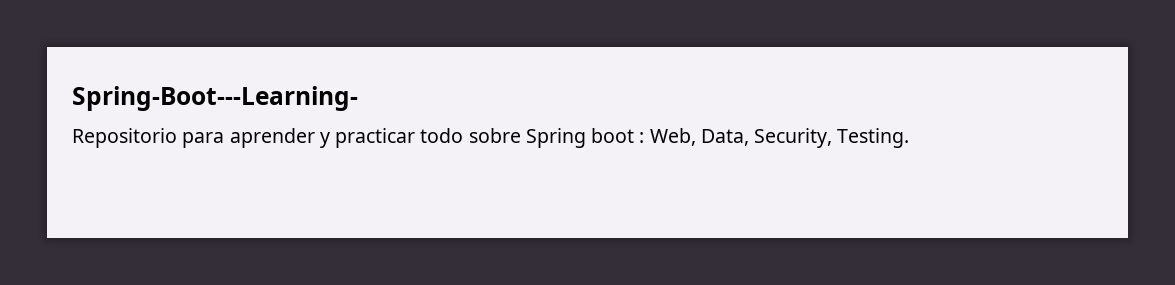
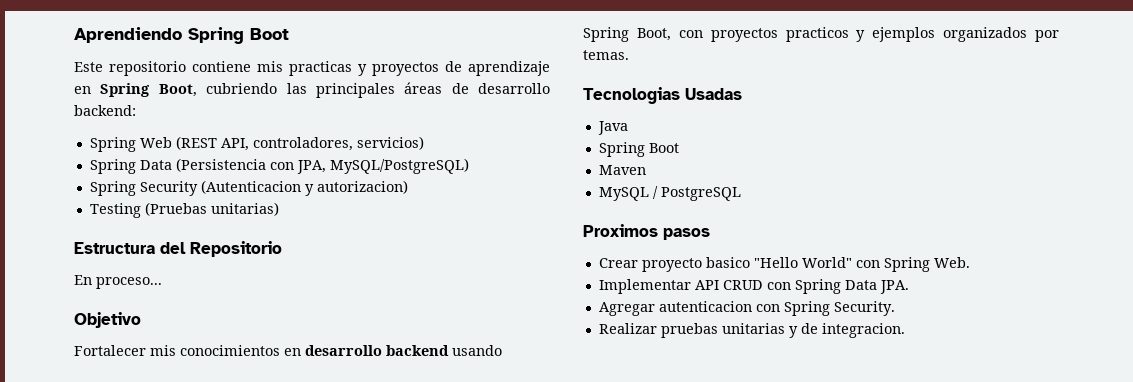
- Spring-Boot---Learning-
- Repositorio para aprender y practicar todo sobre Spring boot : Web, Data, Security, Testing.
+ Aprendiendo Spring Boot
+ Este repositorio contiene mis practicas y proyectos de aprendizaje en Spring Boot, cubriendo las principales áreas de desarrollo backend:
+ Spring Web (REST API, controladores, servicios)
+ Spring Data (Persistencia con JPA, MySQL/PostgreSQL)
+ Spring Security (Autenticacion y autorizacion)
+ Testing (Pruebas unitarias)
+ Estructura del Repositorio
+ En proceso...
+ Objetivo
+ Fortalecer mis conocimientos en desarrollo backend usando Spring Boot, con proyectos practicos y ejemplos organizados por temas.
+ Tecnologias Usadas
+ Java
+ Spring Boot
+ Maven
+ MySQL / PostgreSQL
+ Proximos pasos
+ Crear proyecto basico "Hello World" con Spring Web.
+ Implementar API CRUD con Spring Data JPA.
+ Agregar autenticacion con Spring Security.
+ Realizar pruebas unitarias y de integracion.

